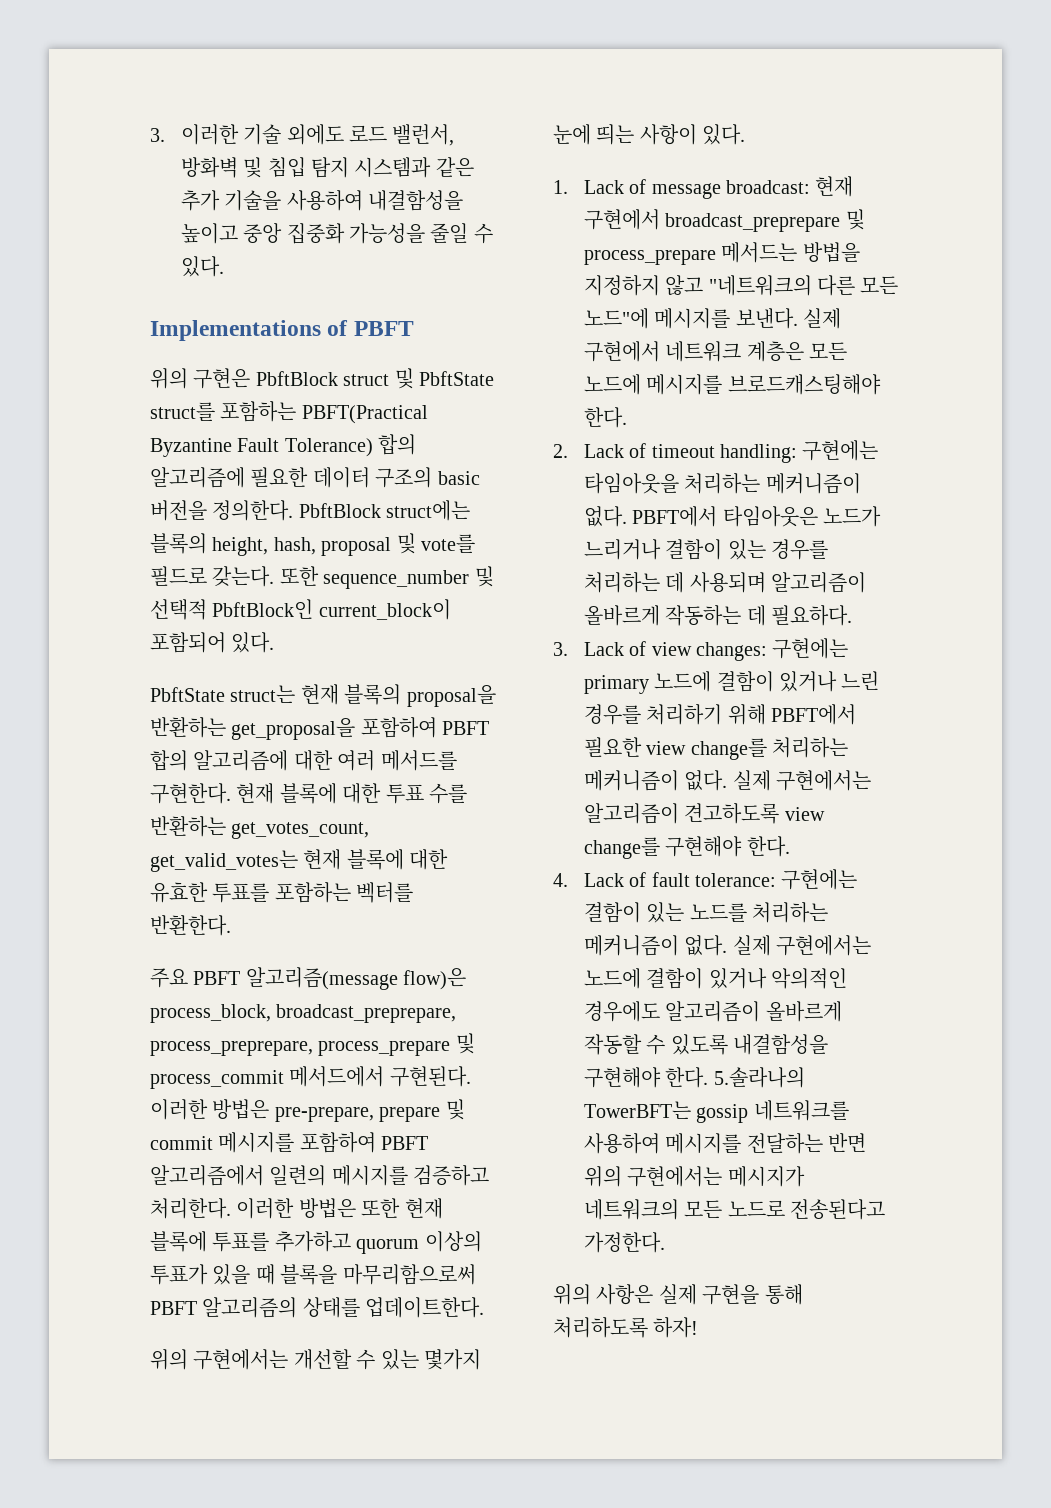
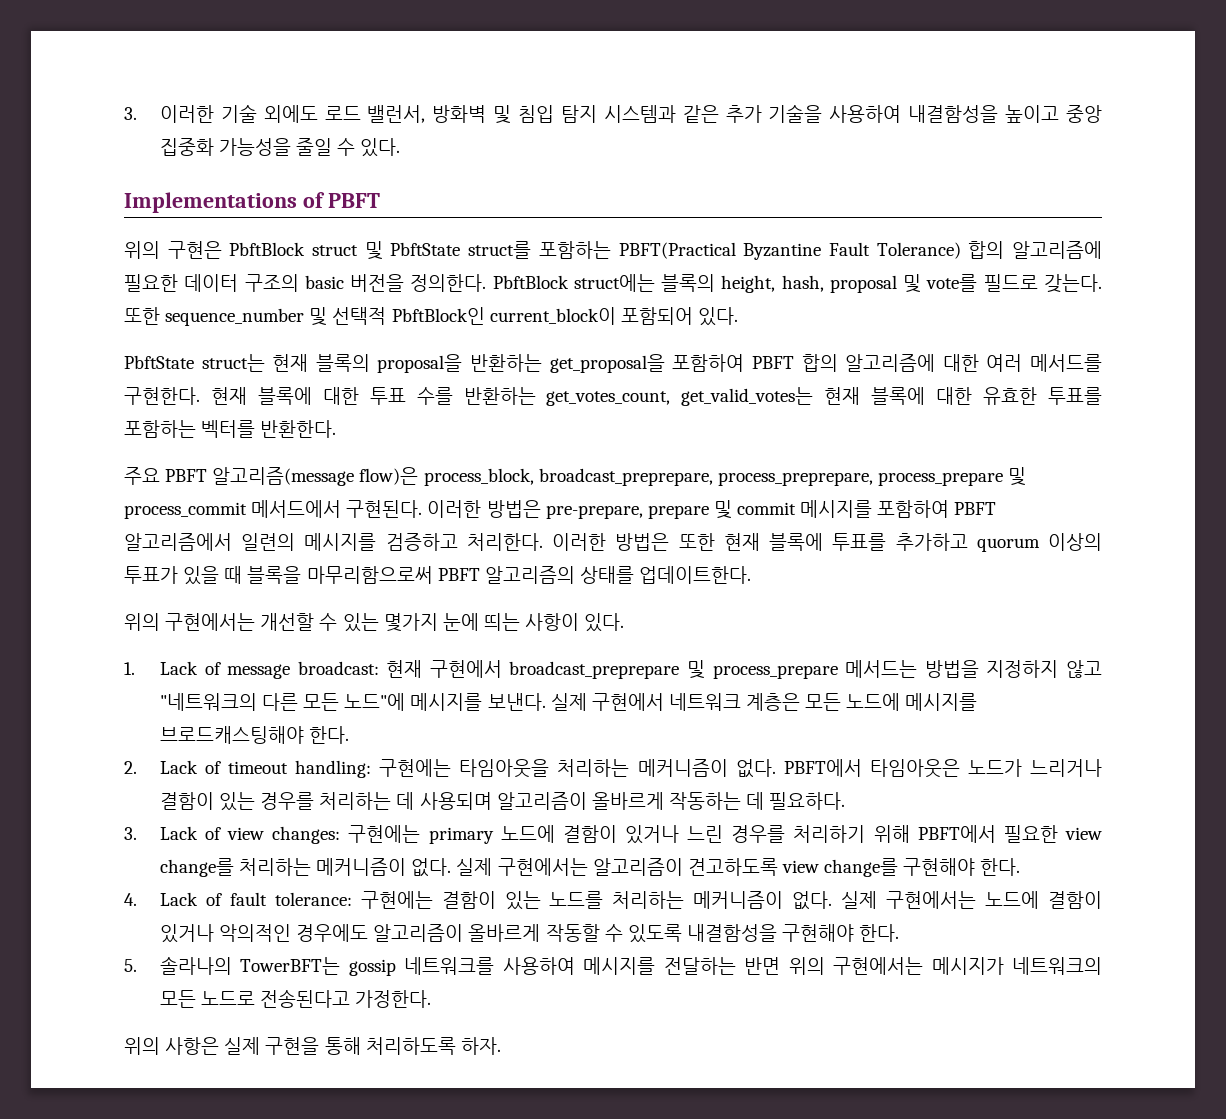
- 실제 구현에서는 노드에 결함이 있거나 악의적인 경우에도 알고리즘이 올바르게 작동할 수 있도록 내결함성을 구현해야 한다. 5.솔라나의 TowerBFT는 gossip 네트워크를 사용하여 메시지를 전달하는 반면 위의 구현에서는 메시지가 네트워크의 모든 노드로 전송된다고 가정한다.
+ 실제 구현에서는 노드에 결함이 있거나 악의적인 경우에도 알고리즘이 올바르게 작동할 수 있도록 내결함성을 구현해야 한다.
+ 5. 솔라나의 TowerBFT는 gossip 네트워크를 사용하여 메시지를 전달하는 반면 위의 구현에서는 메시지가 네트워크의 모든 노드로 전송된다고 가정한다.
- 위의 사항은 실제 구현을 통해 처리하도록 하자!
+ 위의 사항은 실제 구현을 통해 처리하도록 하자.

